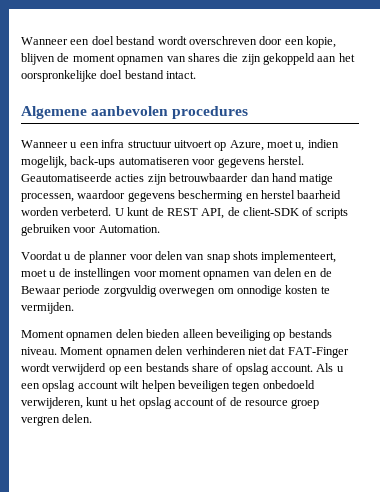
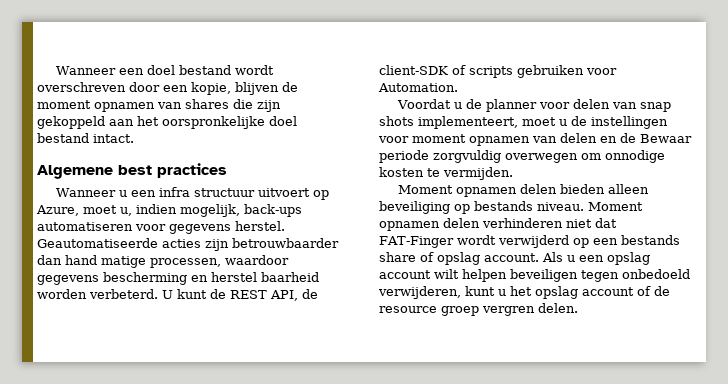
- Algemene aanbevolen procedures
+ Algemene best practices

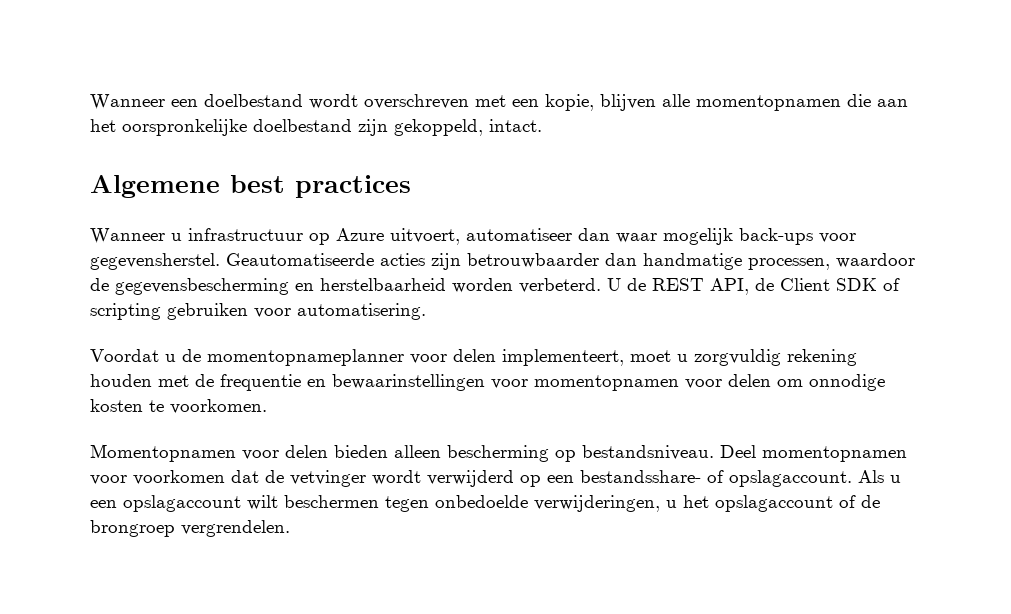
- Wanneer een doel bestand wordt overschreven door een kopie, blijven de moment opnamen van shares die zijn gekoppeld aan het oorspronkelijke doel bestand intact.
+ Wanneer een doelbestand wordt overschreven met een kopie, blijven alle momentopnamen die aan het oorspronkelijke doelbestand zijn gekoppeld, intact.
- Wanneer u een infra structuur uitvoert op Azure, moet u, indien mogelijk, back-ups automatiseren voor gegevens herstel.
+ Wanneer u infrastructuur op Azure uitvoert, automatiseer dan waar mogelijk back-ups voor gegevensherstel.
- Geautomatiseerde acties zijn betrouwbaarder dan hand matige processen, waardoor gegevens bescherming en herstel baarheid worden verbeterd.
+ Geautomatiseerde acties zijn betrouwbaarder dan handmatige processen, waardoor de gegevensbescherming en herstelbaarheid worden verbeterd.
- U kunt de REST API, de client-SDK of scripts gebruiken voor Automation.
+ U de REST API, de Client SDK of scripting gebruiken voor automatisering.
- Voordat u de planner voor delen van snap shots implementeert, moet u de instellingen voor moment opnamen van delen en de Bewaar periode zorgvuldig overwegen om onnodige kosten te vermijden.
- Moment opnamen delen bieden alleen beveiliging op bestands niveau. Moment opnamen delen verhinderen niet dat FAT-Finger wordt verwijderd op een bestands share of opslag account. Als u een opslag account wilt helpen beveiligen tegen onbedoeld verwijderen, kunt u het opslag account of de resource groep vergren delen.
+ Voordat u de momentopnameplanner voor delen implementeert, moet u zorgvuldig rekening houden met de frequentie en bewaarinstellingen voor momentopnamen voor delen om onnodige kosten te voorkomen.
+ Momentopnamen voor delen bieden alleen bescherming op bestandsniveau. Deel momentopnamen voor voorkomen dat de vetvinger wordt verwijderd op een bestandsshare- of opslagaccount. Als u een opslagaccount wilt beschermen tegen onbedoelde verwijderingen, u het opslagaccount of de brongroep vergrendelen.

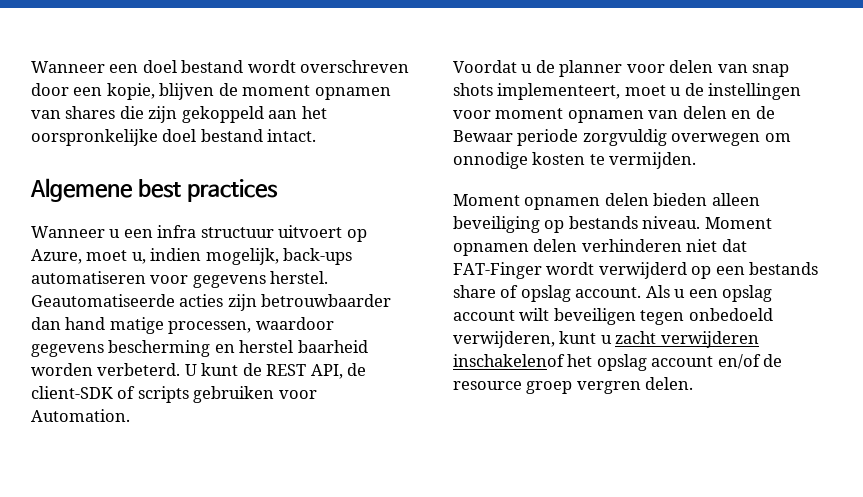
- Wanneer een doelbestand wordt overschreven met een kopie, blijven alle momentopnamen die aan het oorspronkelijke doelbestand zijn gekoppeld, intact.
+ Wanneer een doel bestand wordt overschreven door een kopie, blijven de moment opnamen van shares die zijn gekoppeld aan het oorspronkelijke doel bestand intact.
- Wanneer u infrastructuur op Azure uitvoert, automatiseer dan waar mogelijk back-ups voor gegevensherstel.
+ Wanneer u een infra structuur uitvoert op Azure, moet u, indien mogelijk, back-ups automatiseren voor gegevens herstel.
- Geautomatiseerde acties zijn betrouwbaarder dan handmatige processen, waardoor de gegevensbescherming en herstelbaarheid worden verbeterd.
+ Geautomatiseerde acties zijn betrouwbaarder dan hand matige processen, waardoor gegevens bescherming en herstel baarheid worden verbeterd.
- U de REST API, de Client SDK of scripting gebruiken voor automatisering.
+ U kunt de REST API, de client-SDK of scripts gebruiken voor Automation.
- Voordat u de momentopnameplanner voor delen implementeert, moet u zorgvuldig rekening houden met de frequentie en bewaarinstellingen voor momentopnamen voor delen om onnodige kosten te voorkomen.
- Momentopnamen voor delen bieden alleen bescherming op bestandsniveau. Deel momentopnamen voor voorkomen dat de vetvinger wordt verwijderd op een bestandsshare- of opslagaccount. Als u een opslagaccount wilt beschermen tegen onbedoelde verwijderingen, u het opslagaccount of de brongroep vergrendelen.
+ Voordat u de planner voor delen van snap shots implementeert, moet u de instellingen voor moment opnamen van delen en de Bewaar periode zorgvuldig overwegen om onnodige kosten te vermijden.
+ Moment opnamen delen bieden alleen beveiliging op bestands niveau. Moment opnamen delen verhinderen niet dat FAT-Finger wordt verwijderd op een bestands share of opslag account. Als u een opslag account wilt beveiligen tegen onbedoeld verwijderen, kunt u zacht verwijderen inschakelenof het opslag account en/of de resource groep vergren delen.

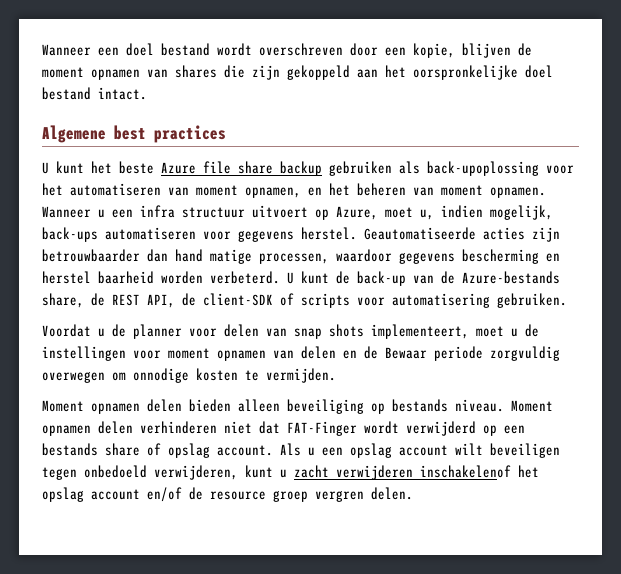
+ U kunt het beste Azure file share backup gebruiken als back-upoplossing voor het automatiseren van moment opnamen, en het beheren van moment opnamen.
- U kunt de REST API, de client-SDK of scripts gebruiken voor Automation.
+ U kunt de back-up van de Azure-bestands share, de REST API, de client-SDK of scripts voor automatisering gebruiken.

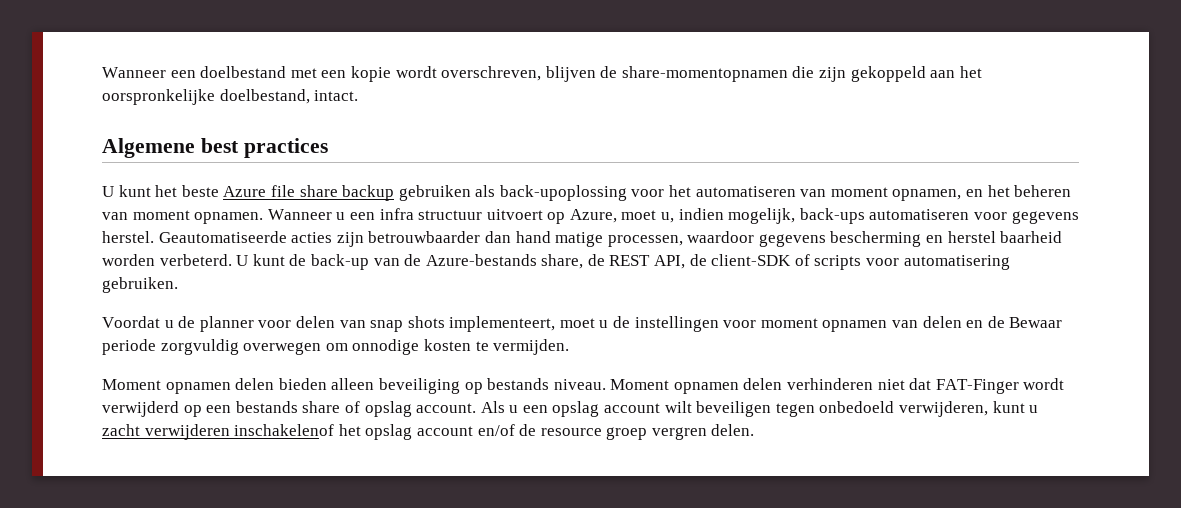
- Wanneer een doel bestand wordt overschreven door een kopie, blijven de moment opnamen van shares die zijn gekoppeld aan het oorspronkelijke doel bestand intact.
+ Wanneer een doelbestand met een kopie wordt overschreven, blijven de share-momentopnamen die zijn gekoppeld aan het oorspronkelijke doelbestand, intact.

